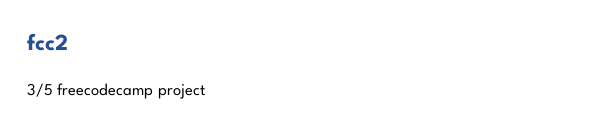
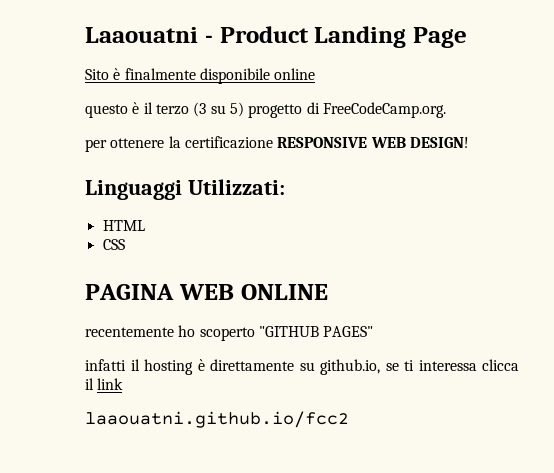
- fcc2
- 3/5 freecodecamp project
+ Laaouatni - Product Landing Page
+ Sito è finalmente disponibile online
+ questo è il terzo (3 su 5) progetto di FreeCodeCamp.org.
+ per ottenere la certificazione RESPONSIVE WEB DESIGN!
+ Linguaggi Utilizzati:
+ HTML
+ CSS
+ PAGINA WEB ONLINE
+ recentemente ho scoperto "GITHUB PAGES"
+ infatti il hosting è direttamente su github.io, se ti interessa clicca il link
+ laaouatni.github.io/fcc2

